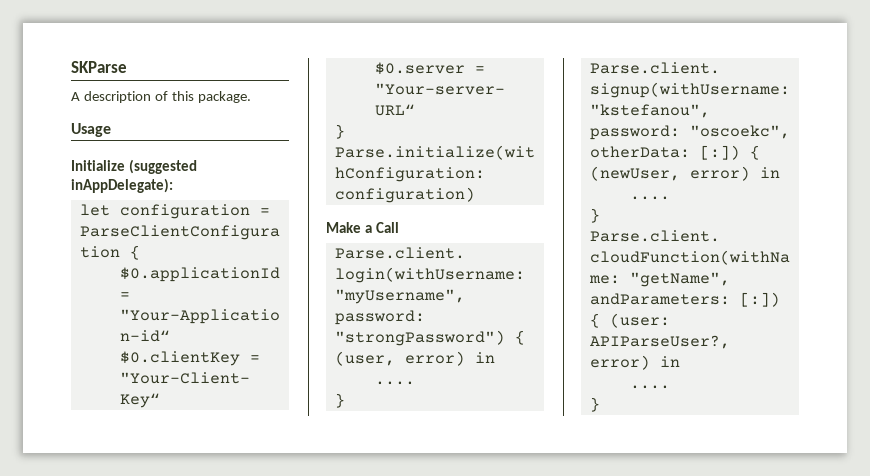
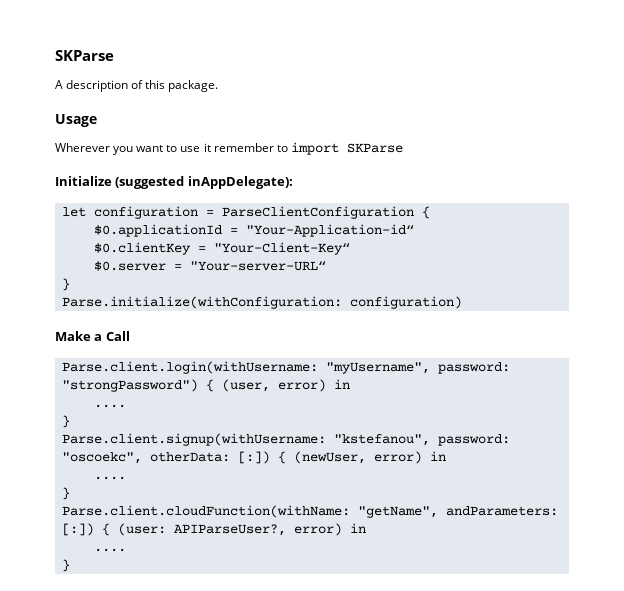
+ Wherever you want to use it remember to import SKParse

